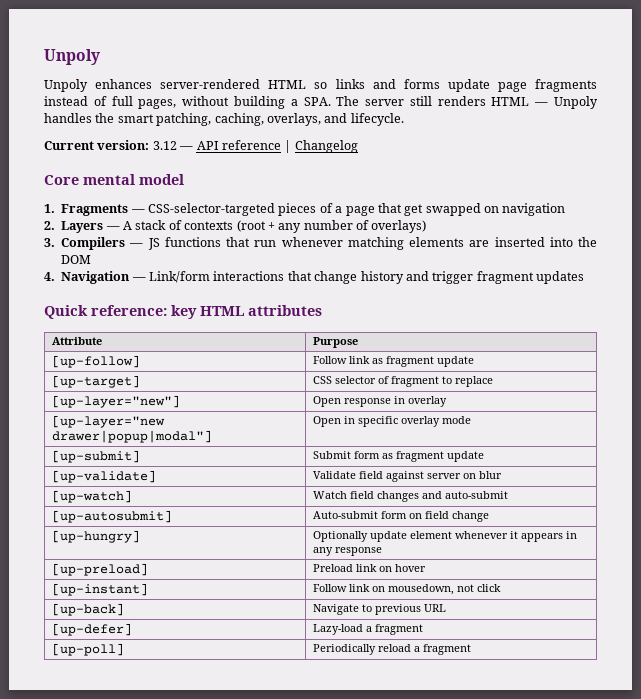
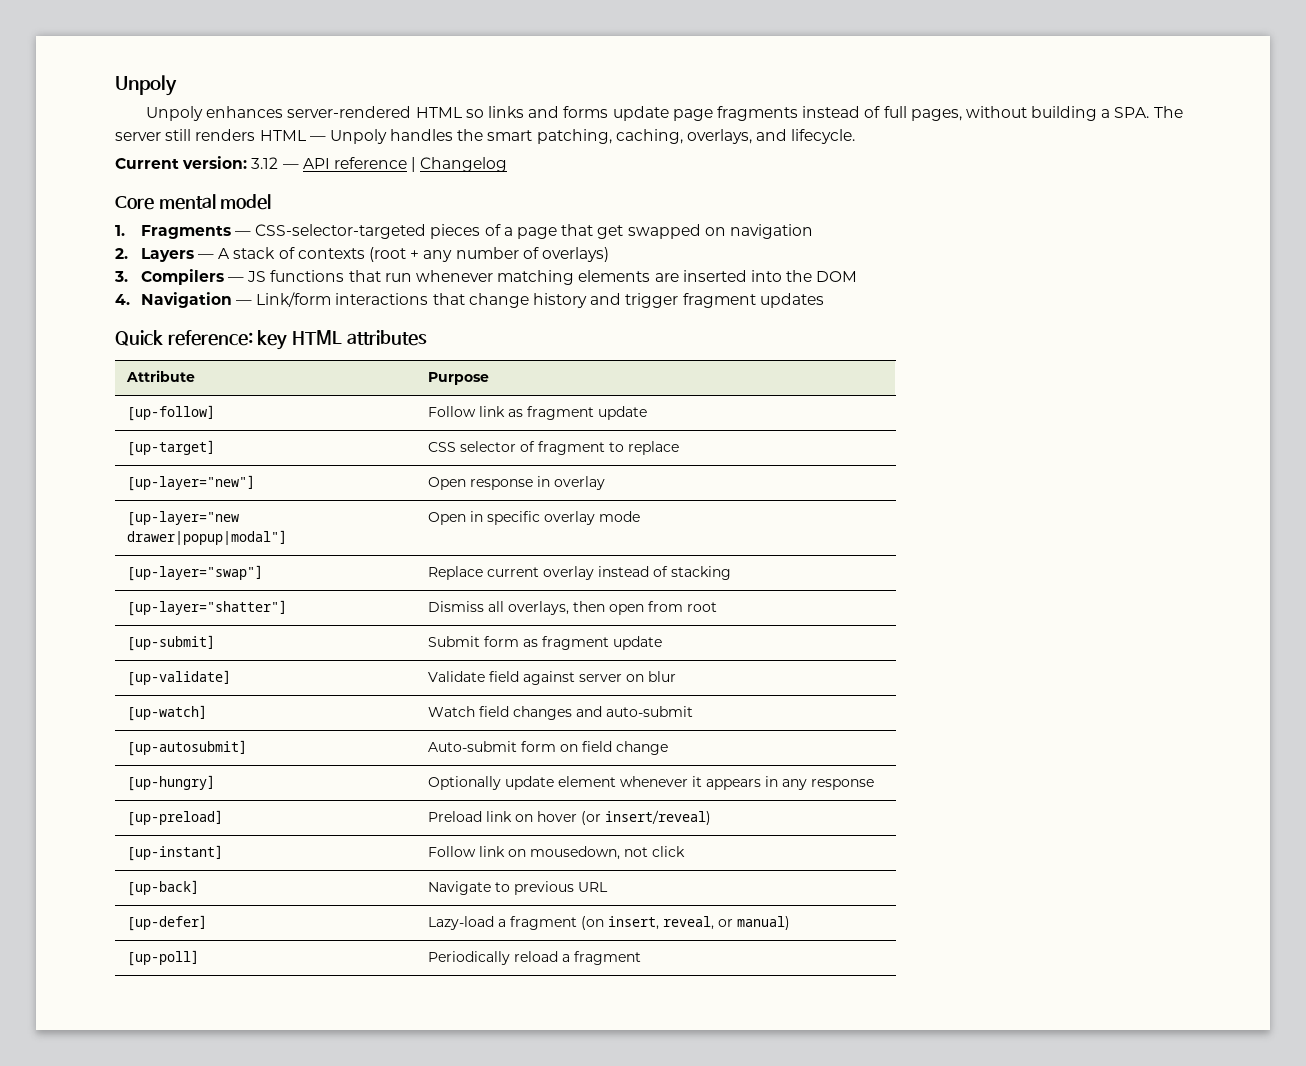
+ [up-layer="swap"] | Replace current overlay instead of stacking
+ [up-layer="shatter"] | Dismiss all overlays, then open from root
- [up-preload] | Preload link on hover
+ [up-preload] | Preload link on hover (or insert/reveal)
- [up-defer] | Lazy-load a fragment
+ [up-defer] | Lazy-load a fragment (on insert, reveal, or manual)

